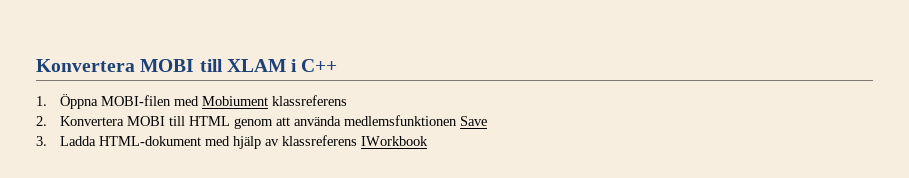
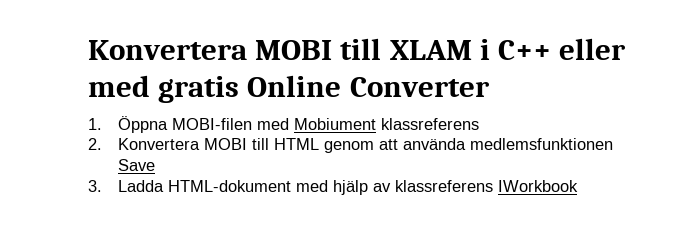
- Konvertera MOBI till XLAM i C++
+ Konvertera MOBI till XLAM i C++ eller med gratis Online Converter

